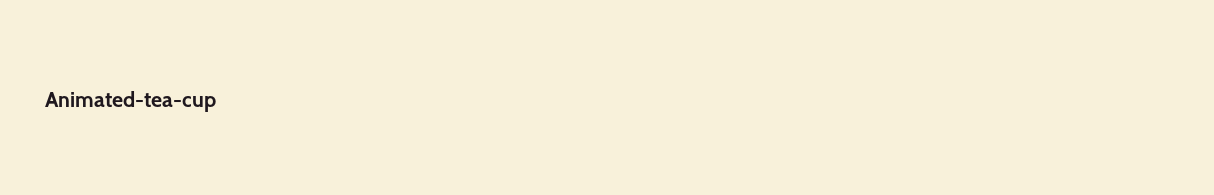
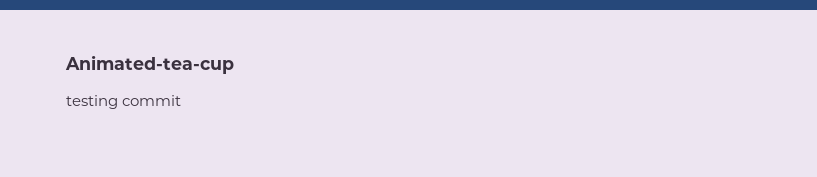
+ testing commit

